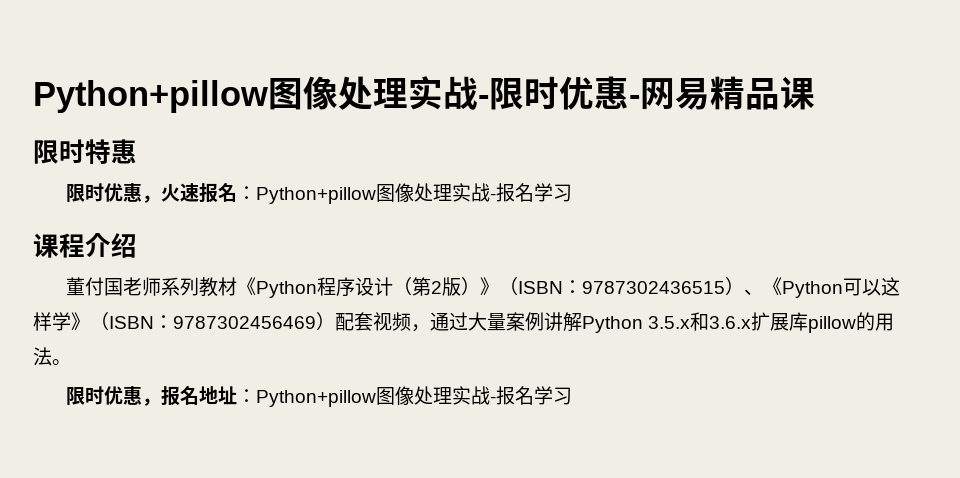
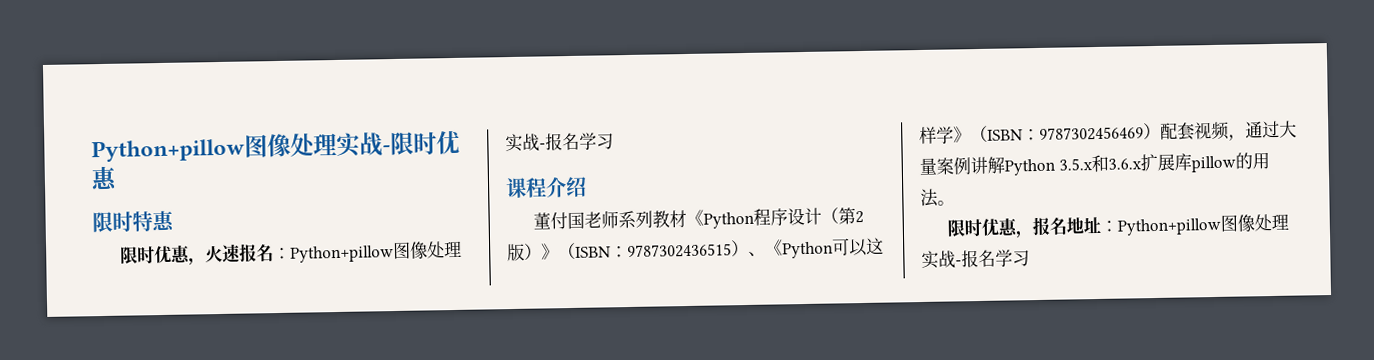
- Python+pillow图像处理实战-限时优惠-网易精品课
+ Python+pillow图像处理实战-限时优惠

